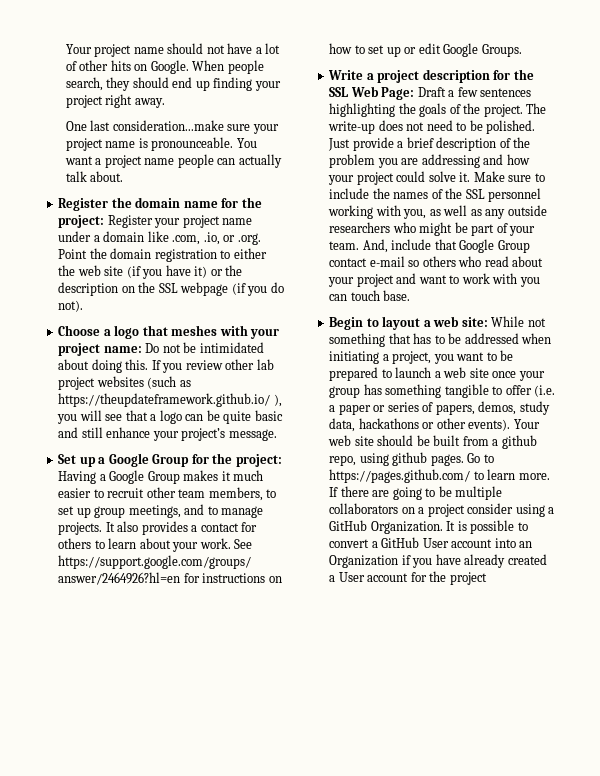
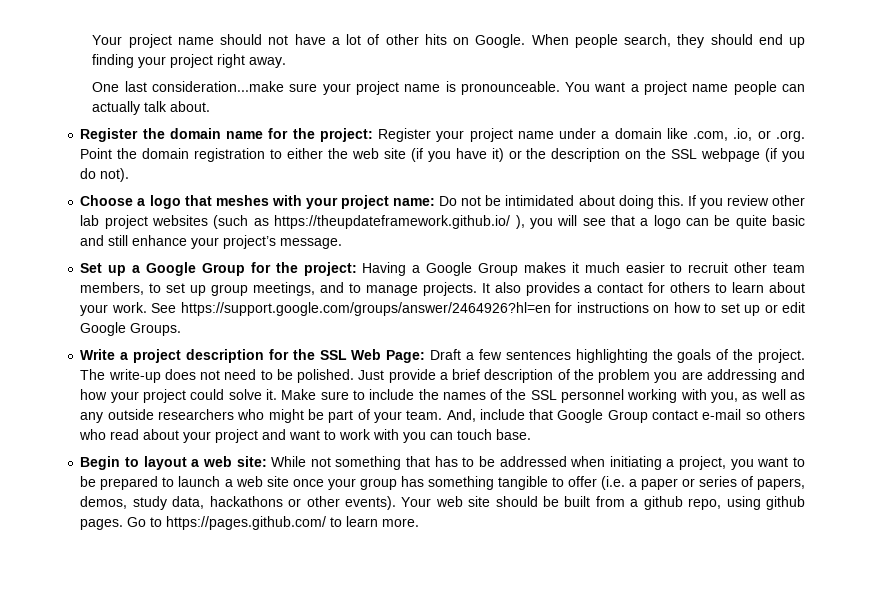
- If there are going to be multiple collaborators on a project consider using a GitHub Organization. It is possible to convert a GitHub User account into an Organization if you have already created a User account for the project

